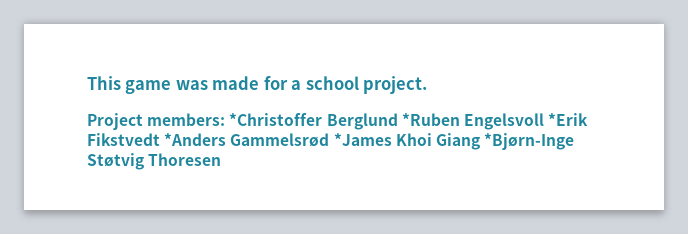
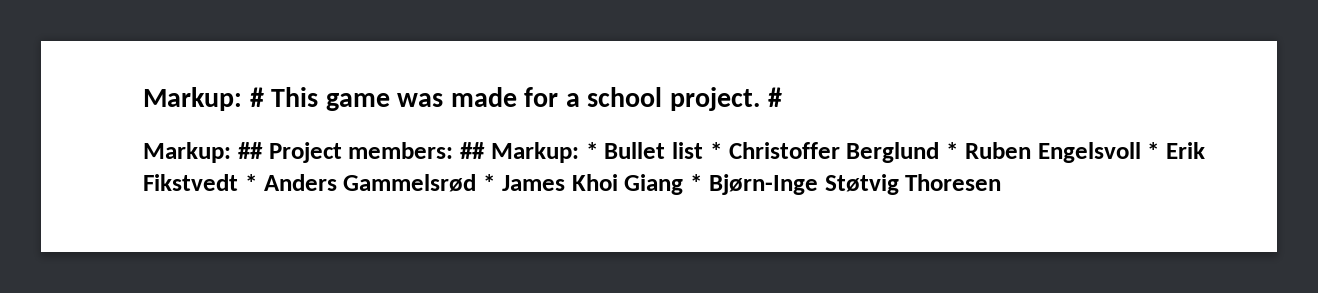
- This game was made for a school project.
- Project members: *Christoffer Berglund *Ruben Engelsvoll *Erik Fikstvedt *Anders Gammelsrød *James Khoi Giang *Bjørn-Inge Støtvig Thoresen
+ Markup: # This game was made for a school project. #
+ Markup: ## Project members: ## Markup: * Bullet list * Christoffer Berglund * Ruben Engelsvoll * Erik Fikstvedt * Anders Gammelsrød * James Khoi Giang * Bjørn-Inge Støtvig Thoresen

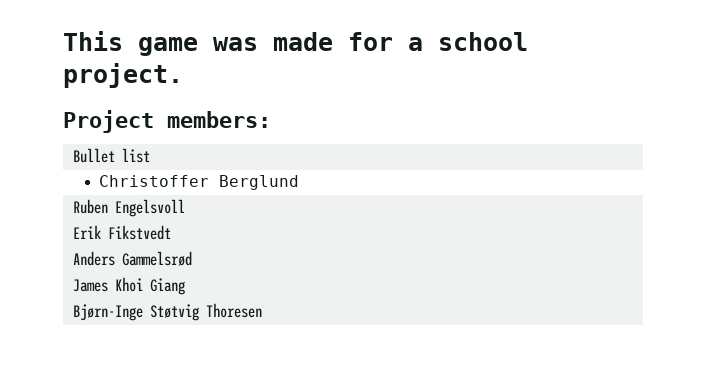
- Markup: # This game was made for a school project. #
- Markup: ## Project members: ## Markup: * Bullet list * Christoffer Berglund * Ruben Engelsvoll * Erik Fikstvedt * Anders Gammelsrød * James Khoi Giang * Bjørn-Inge Støtvig Thoresen
+ This game was made for a school project.
+ Project members:
+ Bullet list
+ Christoffer Berglund
+ Ruben Engelsvoll
+ Erik Fikstvedt
+ Anders Gammelsrød
+ James Khoi Giang
+ Bjørn-Inge Støtvig Thoresen

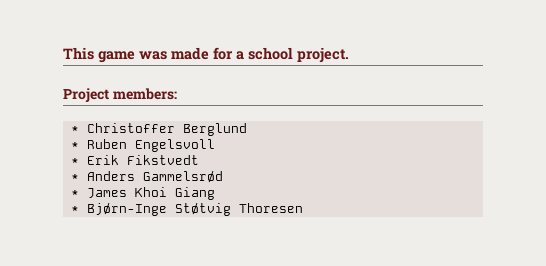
- Bullet list
- Christoffer Berglund
+ * Christoffer Berglund
- Ruben Engelsvoll
+ * Ruben Engelsvoll
- Erik Fikstvedt
+ * Erik Fikstvedt
- Anders Gammelsrød
+ * Anders Gammelsrød
- James Khoi Giang
+ * James Khoi Giang
- Bjørn-Inge Støtvig Thoresen
+ * Bjørn-Inge Støtvig Thoresen

